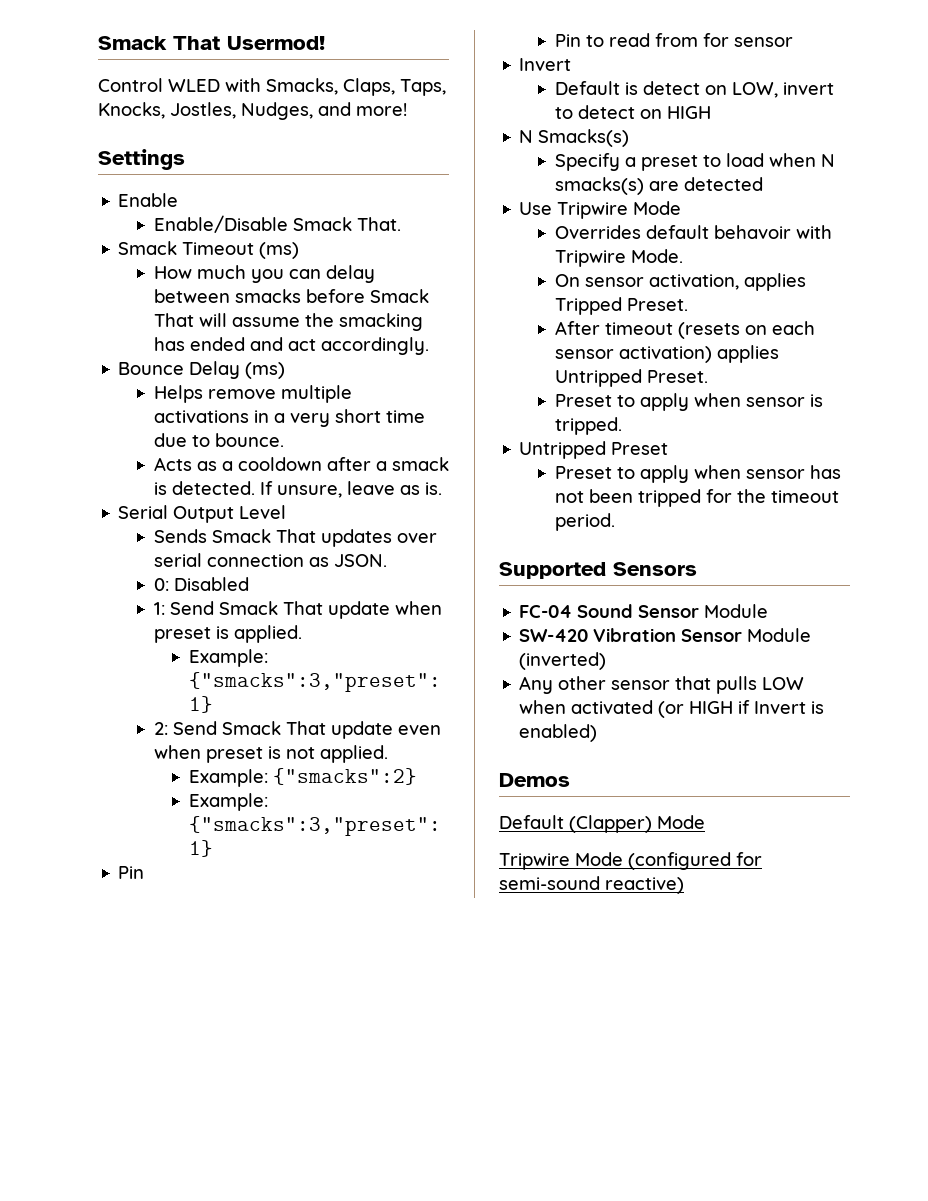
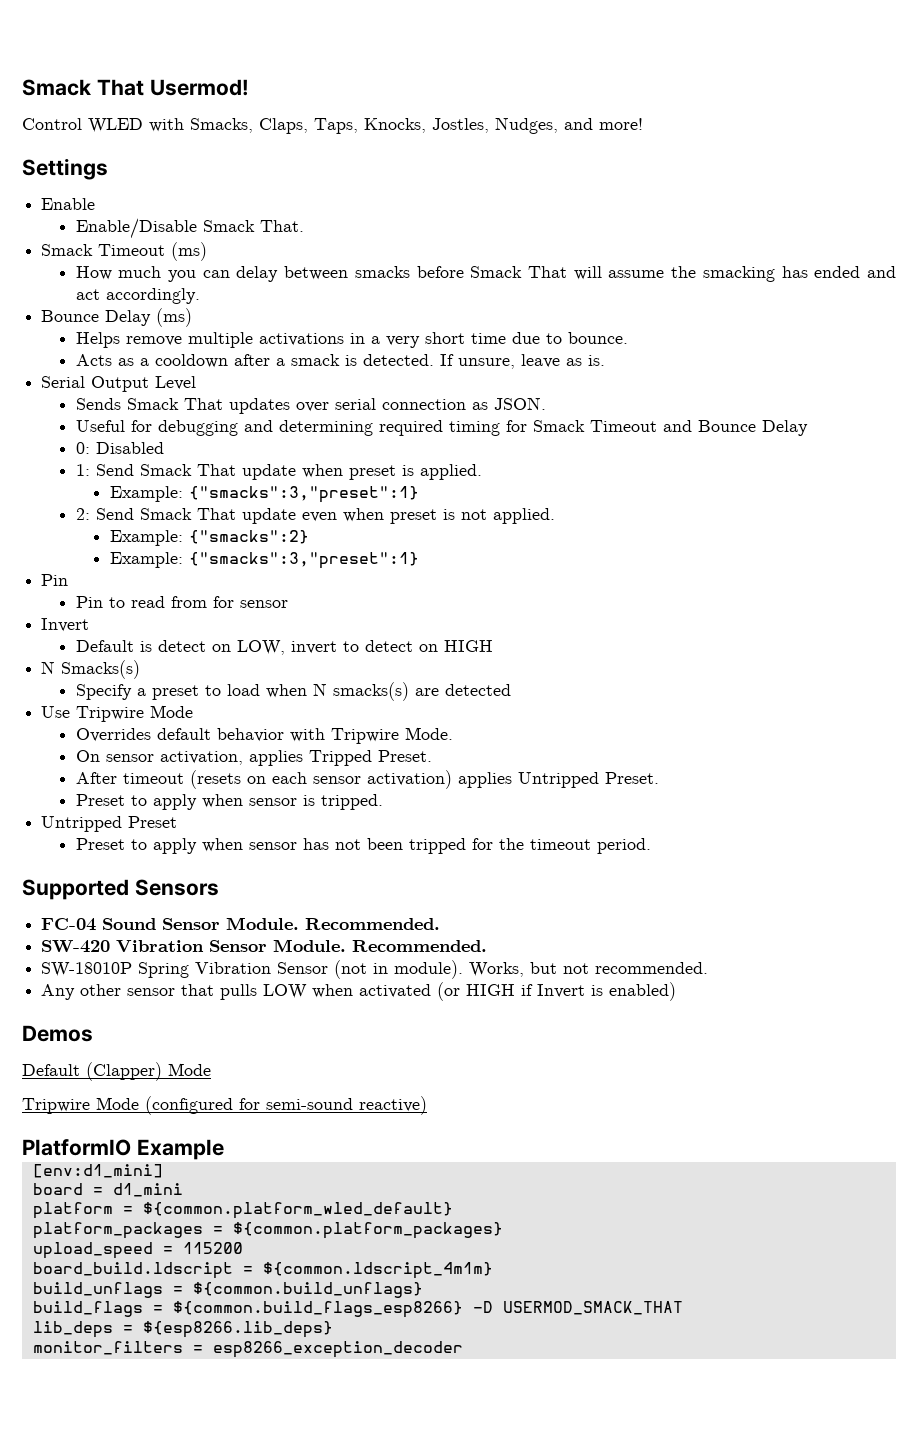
+ Useful for debugging and determining required timing for Smack Timeout and Bounce Delay
- Overrides default behavoir with Tripwire Mode.
+ Overrides default behavior with Tripwire Mode.
- FC-04 Sound Sensor Module
+ FC-04 Sound Sensor Module. Recommended.
- SW-420 Vibration Sensor Module (inverted)
+ SW-420 Vibration Sensor Module. Recommended.
+ SW-18010P Spring Vibration Sensor (not in module). Works, but not recommended.
+ PlatformIO Example
+ [env:d1_mini]
+ board = d1_mini
+ platform = ${common.platform_wled_default}
+ platform_packages = ${common.platform_packages}
+ upload_speed = 115200
+ board_build.ldscript = ${common.ldscript_4m1m}
+ build_unflags = ${common.build_unflags}
+ build_flags = ${common.build_flags_esp8266} -D USERMOD_SMACK_THAT
+ lib_deps = ${esp8266.lib_deps}
+ monitor_filters = esp8266_exception_decoder

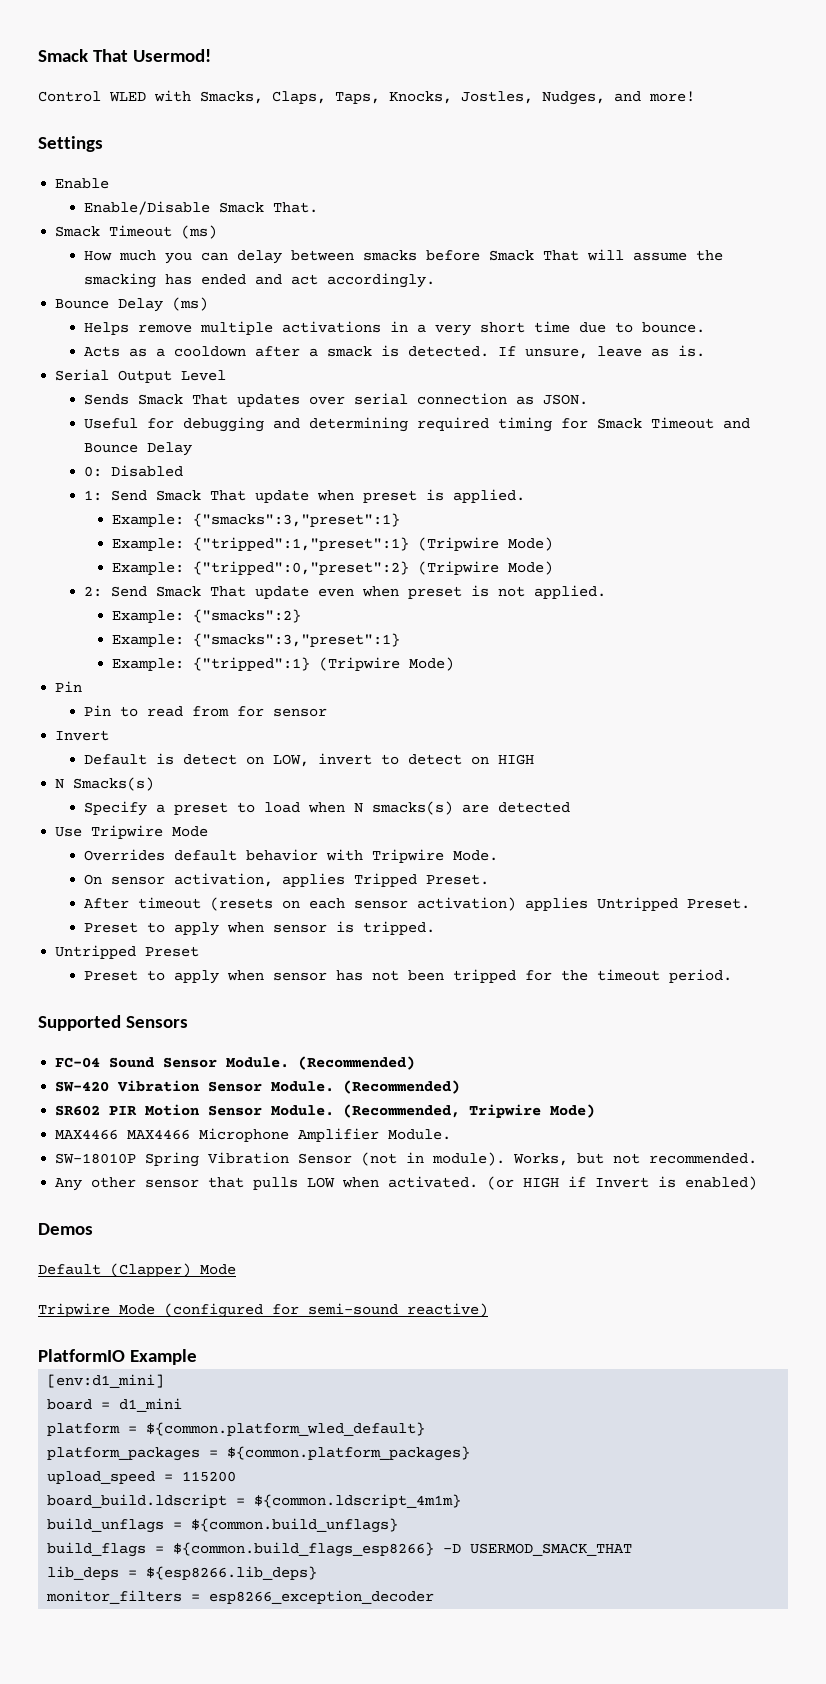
+ Example: {"tripped":1,"preset":1} (Tripwire Mode)
+ Example: {"tripped":0,"preset":2} (Tripwire Mode)
+ Example: {"tripped":1} (Tripwire Mode)
- FC-04 Sound Sensor Module. Recommended.
+ FC-04 Sound Sensor Module. (Recommended)
- SW-420 Vibration Sensor Module. Recommended.
+ SW-420 Vibration Sensor Module. (Recommended)
+ SR602 PIR Motion Sensor Module. (Recommended, Tripwire Mode)
+ MAX4466 MAX4466 Microphone Amplifier Module.
- Any other sensor that pulls LOW when activated (or HIGH if Invert is enabled)
+ Any other sensor that pulls LOW when activated. (or HIGH if Invert is enabled)

